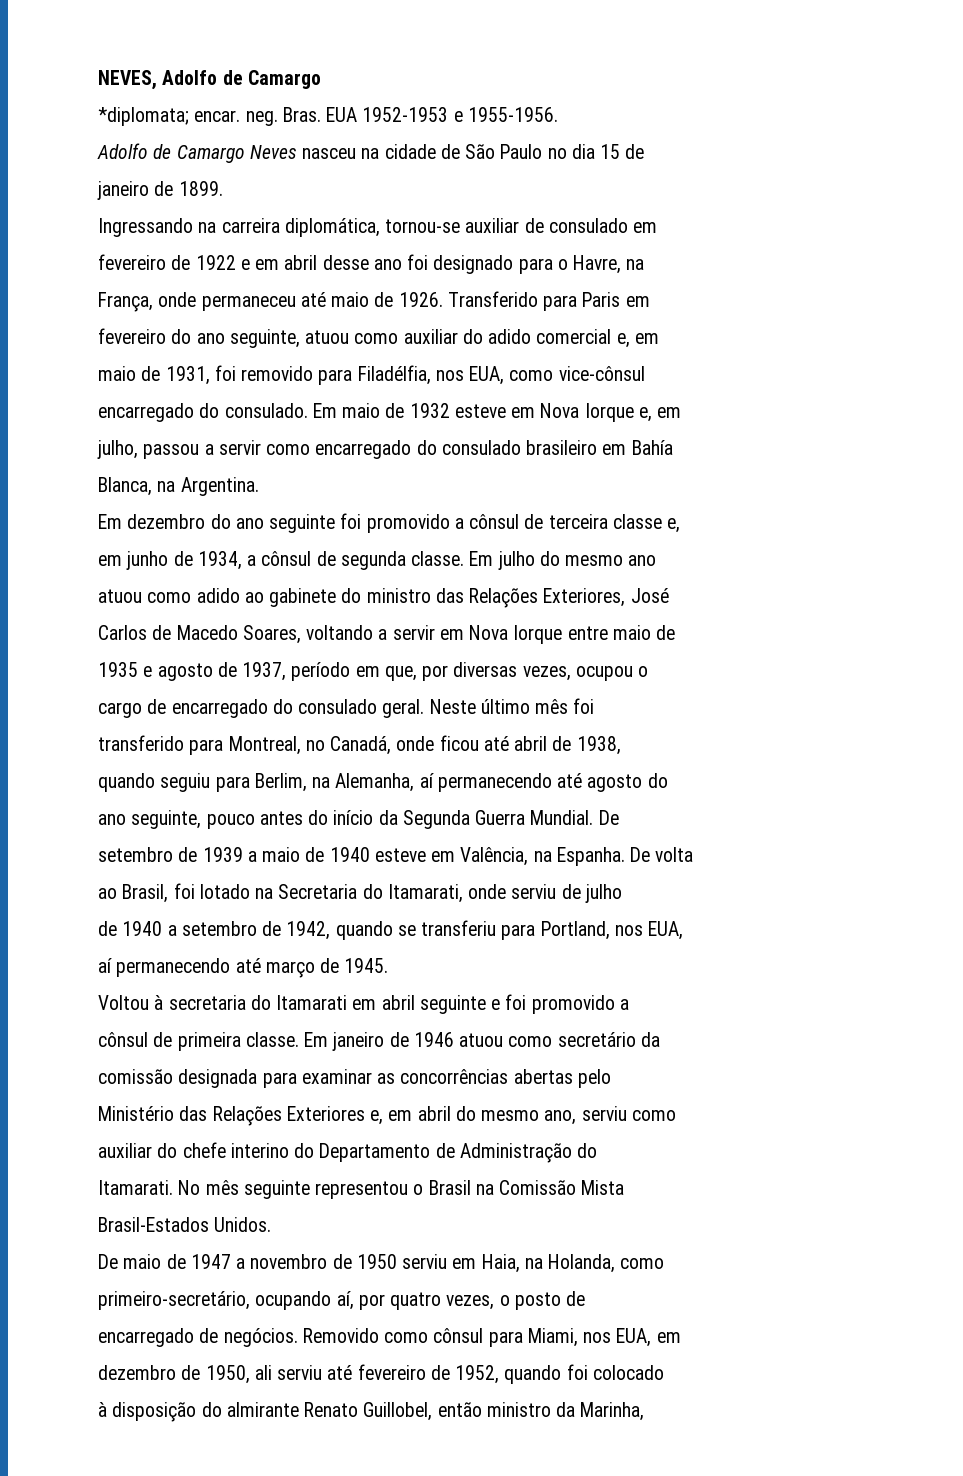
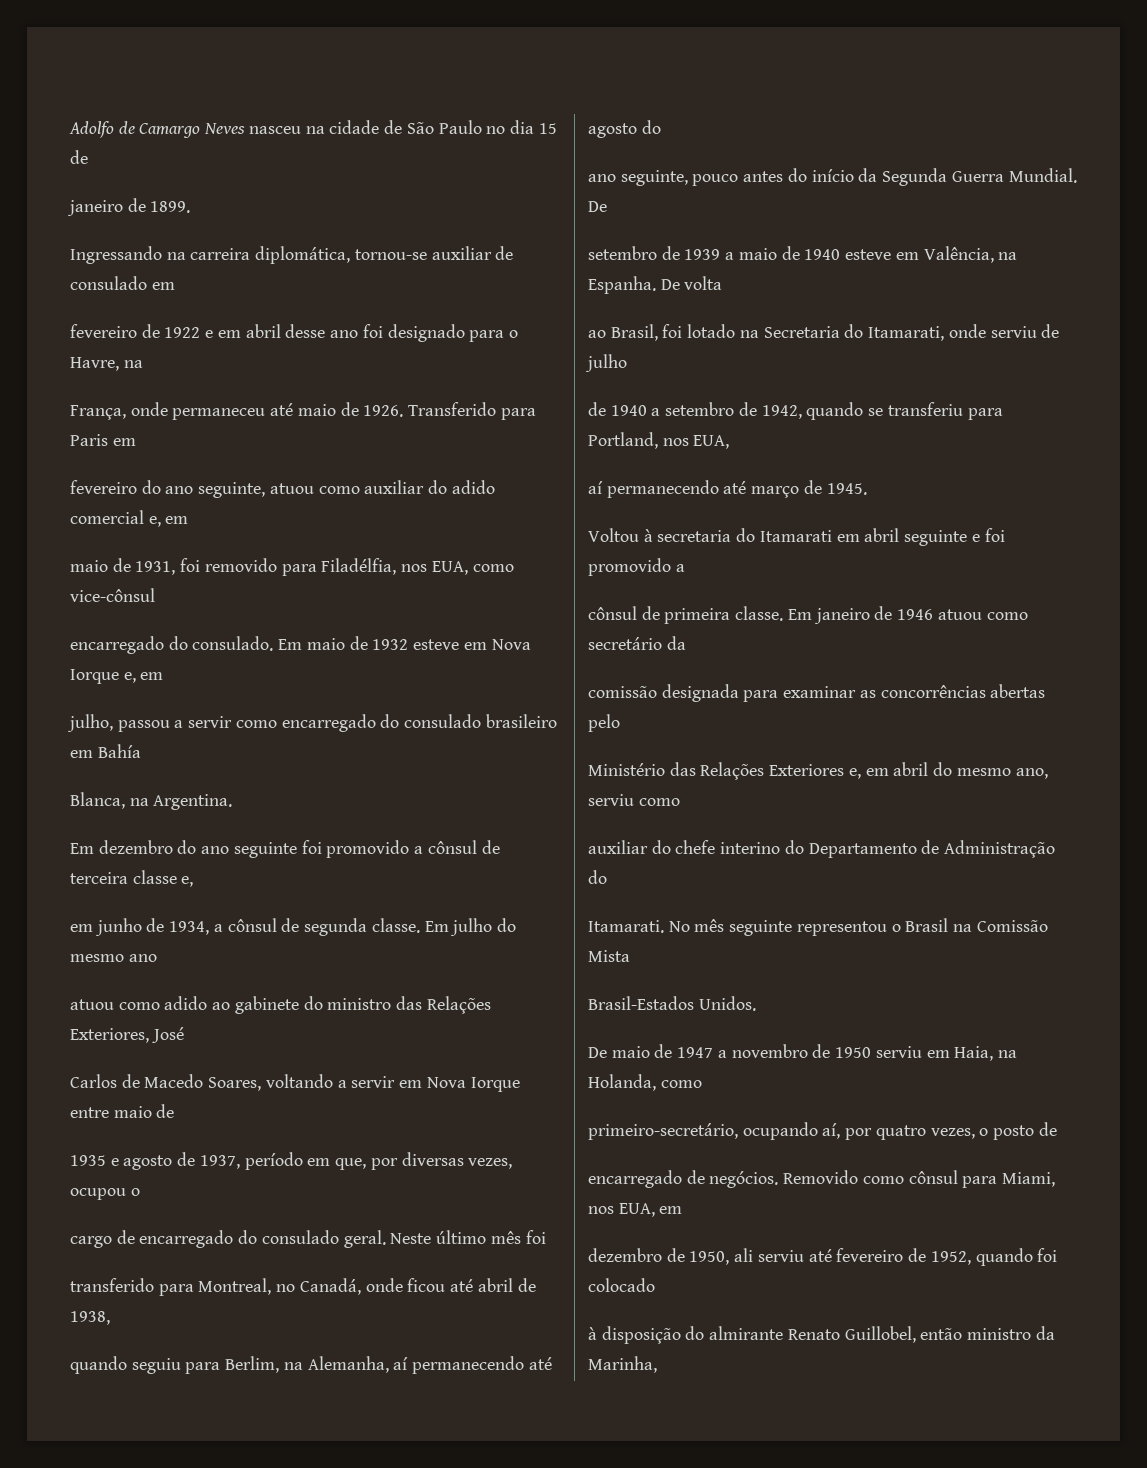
- NEVES, Adolfo de Camargo
- *diplomata; encar. neg. Bras. EUA 1952-1953 e 1955-1956.

